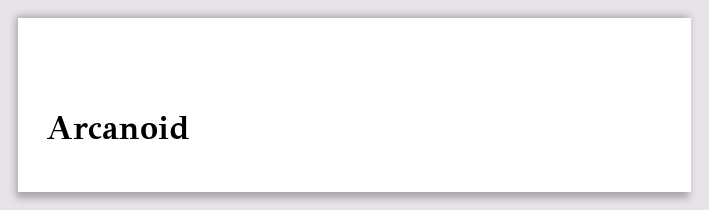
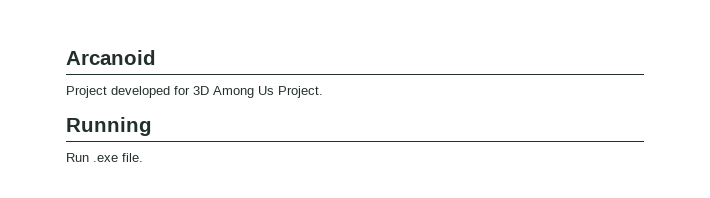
+ Project developed for 3D Among Us Project.
+ Running
+ Run .exe file.

